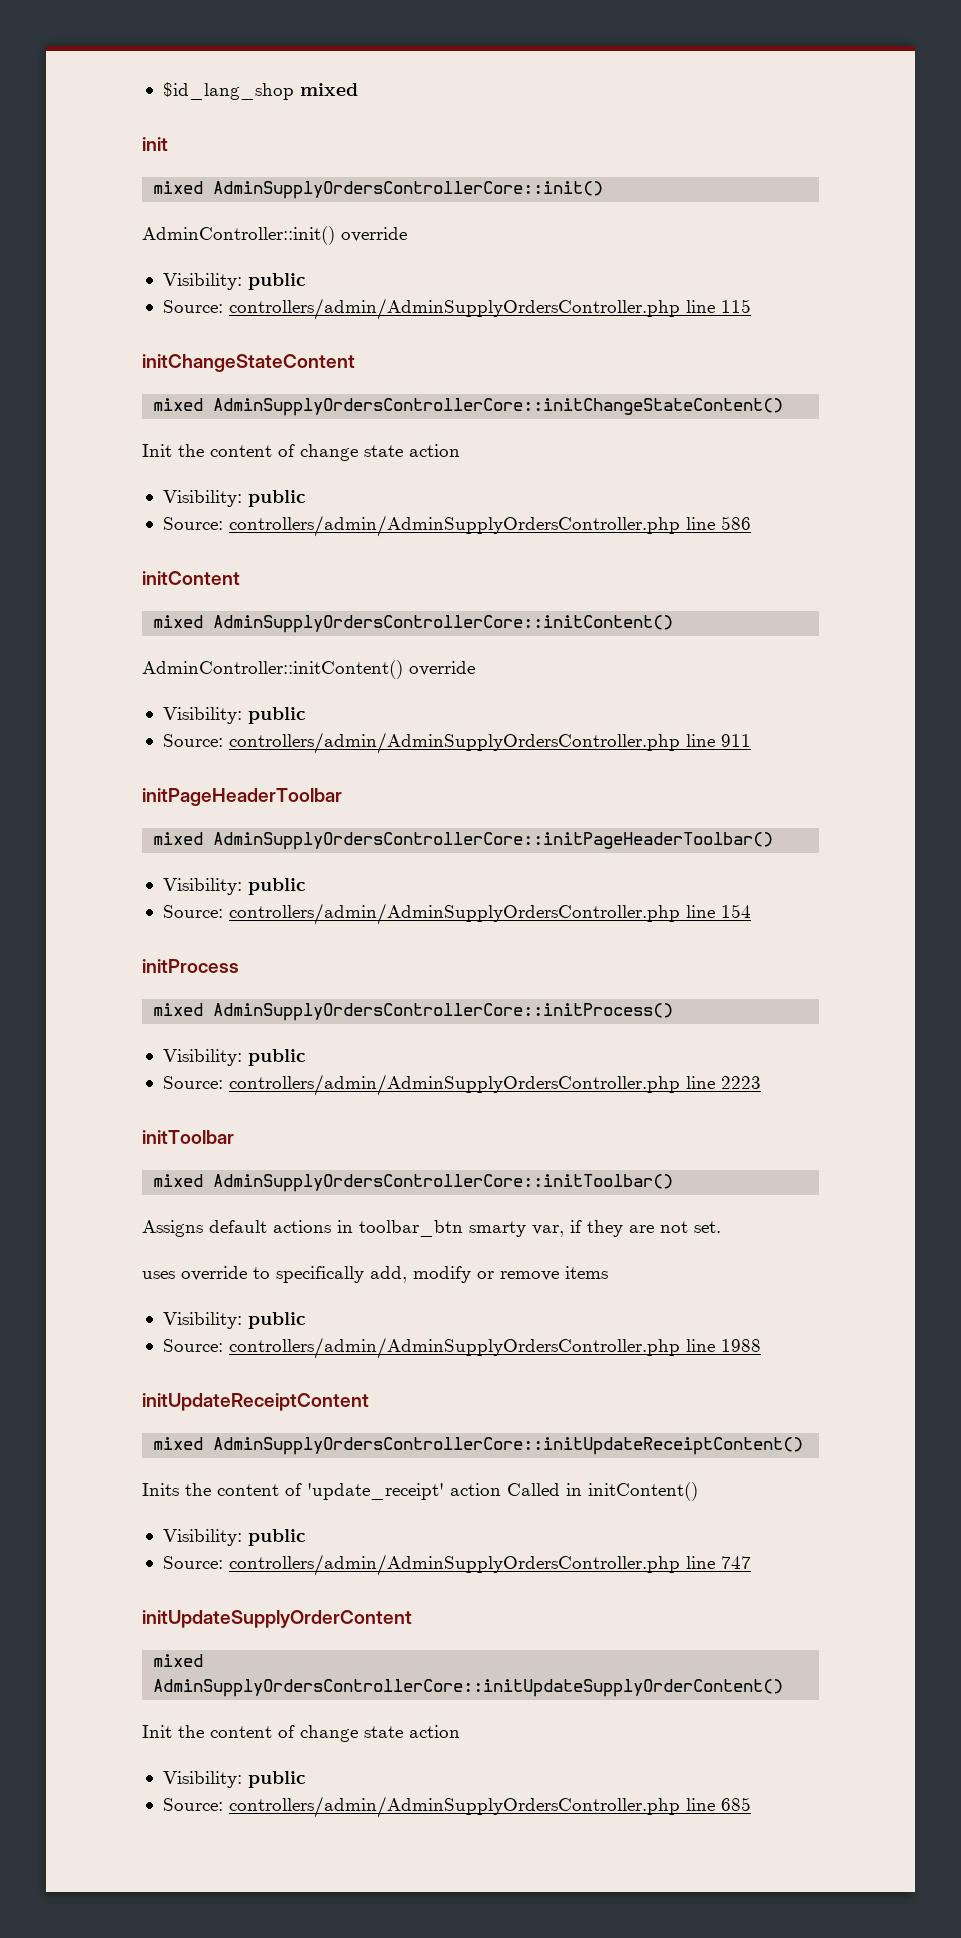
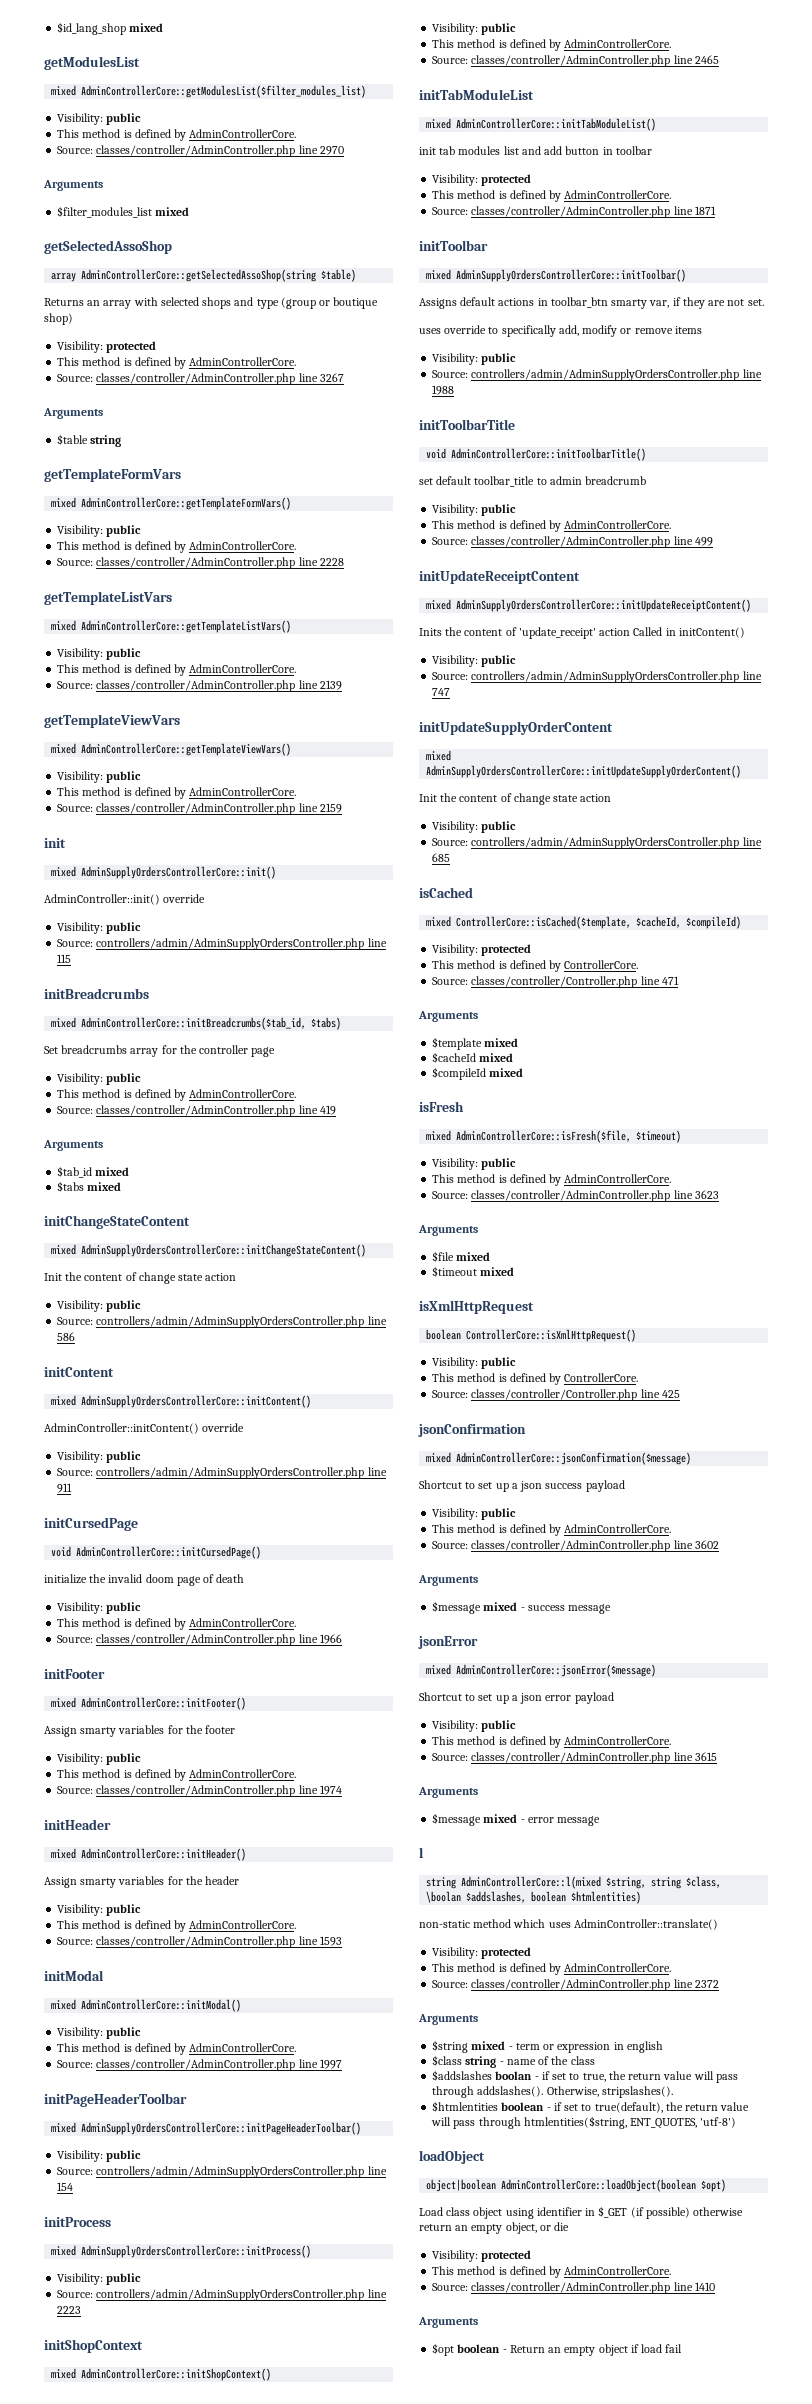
+ getModulesList
+ mixed AdminControllerCore::getModulesList($filter_modules_list)
+ Visibility: public
+ This method is defined by AdminControllerCore.
+ Source: classes/controller/AdminController.php line 2970
+ Arguments
+ $filter_modules_list mixed
+ getSelectedAssoShop
+ array AdminControllerCore::getSelectedAssoShop(string $table)
+ Returns an array with selected shops and type (group or boutique shop)
+ Visibility: protected
+ This method is defined by AdminControllerCore.
+ Source: classes/controller/AdminController.php line 3267
+ Arguments
+ $table string
+ getTemplateFormVars
+ mixed AdminControllerCore::getTemplateFormVars()
+ Visibility: public
+ This method is defined by AdminControllerCore.
+ Source: classes/controller/AdminController.php line 2228
+ getTemplateListVars
+ mixed AdminControllerCore::getTemplateListVars()
+ Visibility: public
+ This method is defined by AdminControllerCore.
+ Source: classes/controller/AdminController.php line 2139
+ getTemplateViewVars
+ mixed AdminControllerCore::getTemplateViewVars()
+ Visibility: public
+ This method is defined by AdminControllerCore.
+ Source: classes/controller/AdminController.php line 2159
+ initBreadcrumbs
+ mixed AdminControllerCore::initBreadcrumbs($tab_id, $tabs)
+ Set breadcrumbs array for the controller page
+ Visibility: public
+ This method is defined by AdminControllerCore.
+ Source: classes/controller/AdminController.php line 419
+ Arguments
+ $tab_id mixed
+ $tabs mixed
+ initCursedPage
+ void AdminControllerCore::initCursedPage()
+ initialize the invalid doom page of death
+ Visibility: public
+ This method is defined by AdminControllerCore.
+ Source: classes/controller/AdminController.php line 1966
+ initFooter
+ mixed AdminControllerCore::initFooter()
+ Assign smarty variables for the footer
+ Visibility: public
+ This method is defined by AdminControllerCore.
+ Source: classes/controller/AdminController.php line 1974
+ initHeader
+ mixed AdminControllerCore::initHeader()
+ Assign smarty variables for the header
+ Visibility: public
+ This method is defined by AdminControllerCore.
+ Source: classes/controller/AdminController.php line 1593
+ initModal
+ mixed AdminControllerCore::initModal()
+ Visibility: public
+ This method is defined by AdminControllerCore.
+ Source: classes/controller/AdminController.php line 1997
+ initShopContext
+ mixed AdminControllerCore::initShopContext()
+ Visibility: public
+ This method is defined by AdminControllerCore.
+ Source: classes/controller/AdminController.php line 2465
+ initTabModuleList
+ mixed AdminControllerCore::initTabModuleList()
+ init tab modules list and add button in toolbar
+ Visibility: protected
+ This method is defined by AdminControllerCore.
+ Source: classes/controller/AdminController.php line 1871
+ initToolbarTitle
+ void AdminControllerCore::initToolbarTitle()
+ set default toolbar_title to admin breadcrumb
+ Visibility: public
+ This method is defined by AdminControllerCore.
+ Source: classes/controller/AdminController.php line 499
+ isCached
+ mixed ControllerCore::isCached($template, $cacheId, $compileId)
+ Visibility: protected
+ This method is defined by ControllerCore.
+ Source: classes/controller/Controller.php line 471
+ Arguments
+ $template mixed
+ $cacheId mixed
+ $compileId mixed
+ isFresh
+ mixed AdminControllerCore::isFresh($file, $timeout)
+ Visibility: public
+ This method is defined by AdminControllerCore.
+ Source: classes/controller/AdminController.php line 3623
+ Arguments
+ $file mixed
+ $timeout mixed
+ isXmlHttpRequest
+ boolean ControllerCore::isXmlHttpRequest()
+ Visibility: public
+ This method is defined by ControllerCore.
+ Source: classes/controller/Controller.php line 425
+ jsonConfirmation
+ mixed AdminControllerCore::jsonConfirmation($message)
+ Shortcut to set up a json success payload
+ Visibility: public
+ This method is defined by AdminControllerCore.
+ Source: classes/controller/AdminController.php line 3602
+ Arguments
+ $message mixed - success message
+ jsonError
+ mixed AdminControllerCore::jsonError($message)
+ Shortcut to set up a json error payload
+ Visibility: public
+ This method is defined by AdminControllerCore.
+ Source: classes/controller/AdminController.php line 3615
+ Arguments
+ $message mixed - error message
+ l
+ string AdminControllerCore::l(mixed $string, string $class, \boolan $addslashes, boolean $htmlentities)
+ non-static method which uses AdminController::translate()
+ Visibility: protected
+ This method is defined by AdminControllerCore.
+ Source: classes/controller/AdminController.php line 2372
+ Arguments
+ $string mixed - term or expression in english
+ $class string - name of the class
+ $addslashes boolan - if set to true, the return value will pass through addslashes(). Otherwise, stripslashes().
+ $htmlentities boolean - if set to true(default), the return value will pass through htmlentities($string, ENT_QUOTES, 'utf-8')
+ loadObject
+ object|boolean AdminControllerCore::loadObject(boolean $opt)
+ Load class object using identifier in $_GET (if possible) otherwise return an empty object, or die
+ Visibility: protected
+ This method is defined by AdminControllerCore.
+ Source: classes/controller/AdminController.php line 1410
+ Arguments
+ $opt boolean - Return an empty object if load fail

